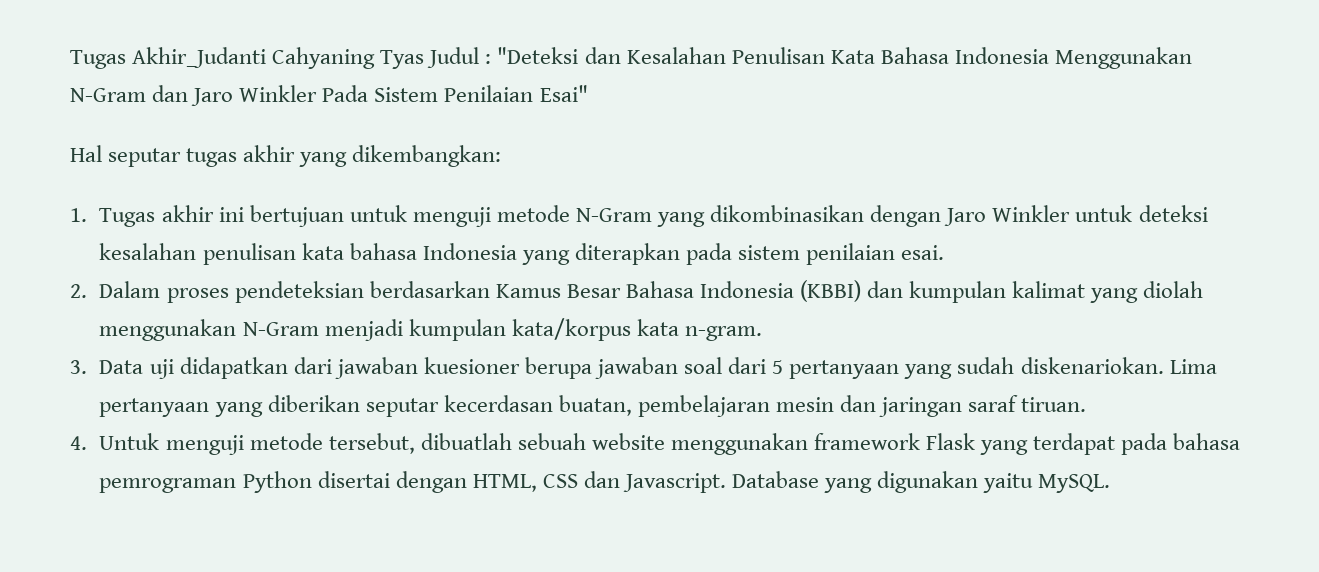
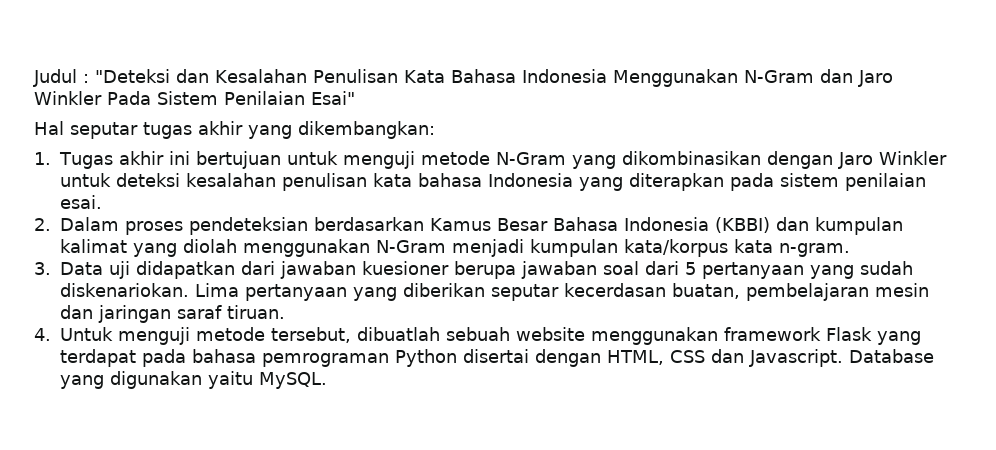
- Tugas Akhir_Judanti Cahyaning Tyas Judul : "Deteksi dan Kesalahan Penulisan Kata Bahasa Indonesia Menggunakan N-Gram dan Jaro Winkler Pada Sistem Penilaian Esai"
+ Judul : "Deteksi dan Kesalahan Penulisan Kata Bahasa Indonesia Menggunakan N-Gram dan Jaro Winkler Pada Sistem Penilaian Esai"

